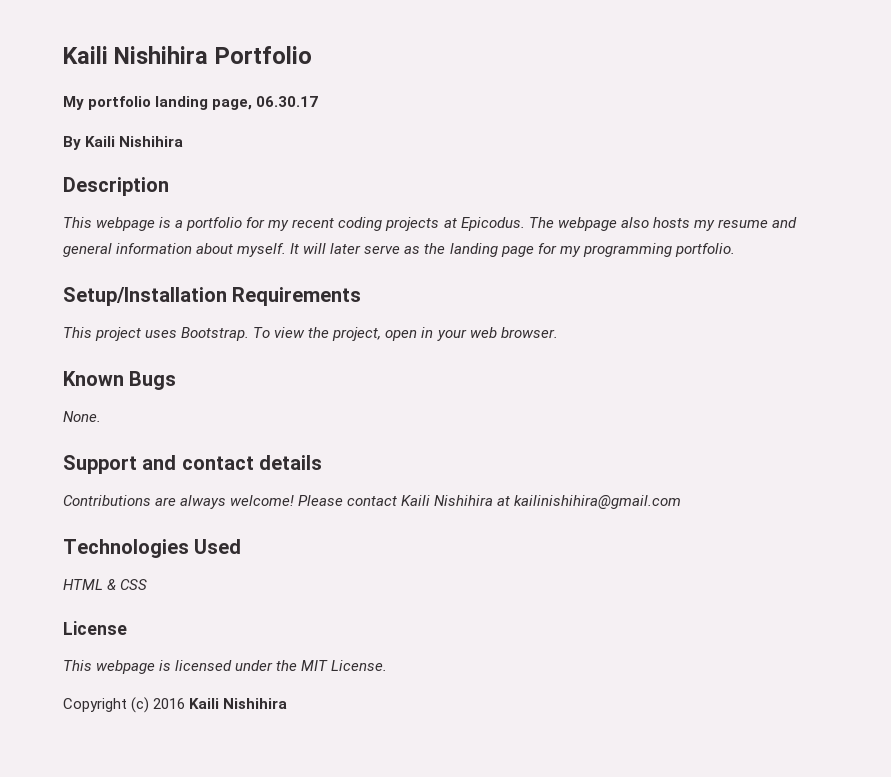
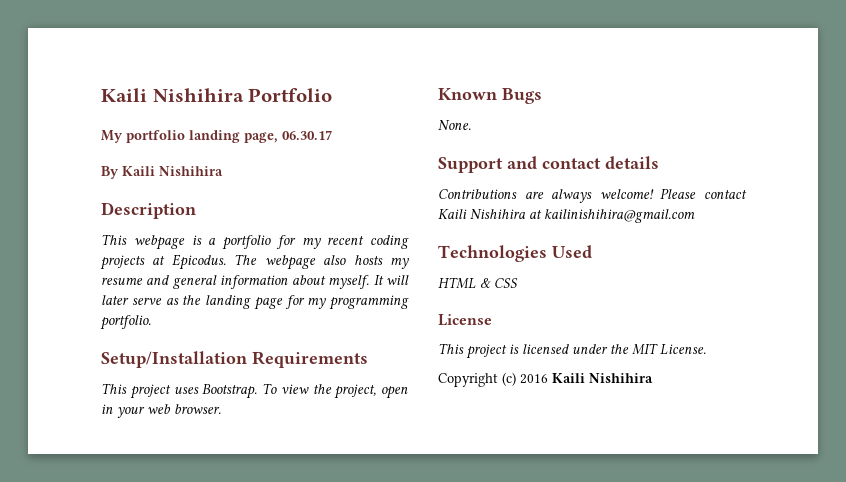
- This webpage is licensed under the MIT License.
+ This project is licensed under the MIT License.

